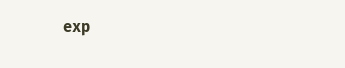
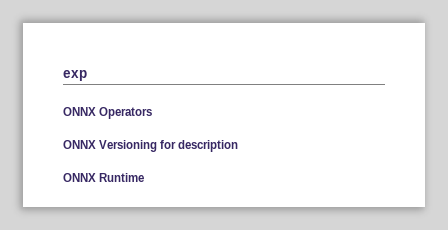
+ ONNX Operators
+ ONNX Versioning for description
+ ONNX Runtime

